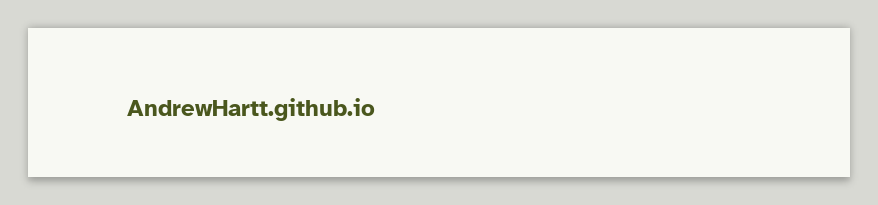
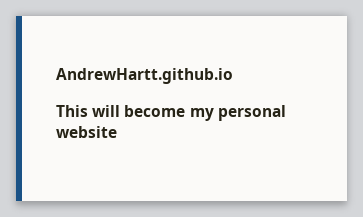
+ This will become my personal website

